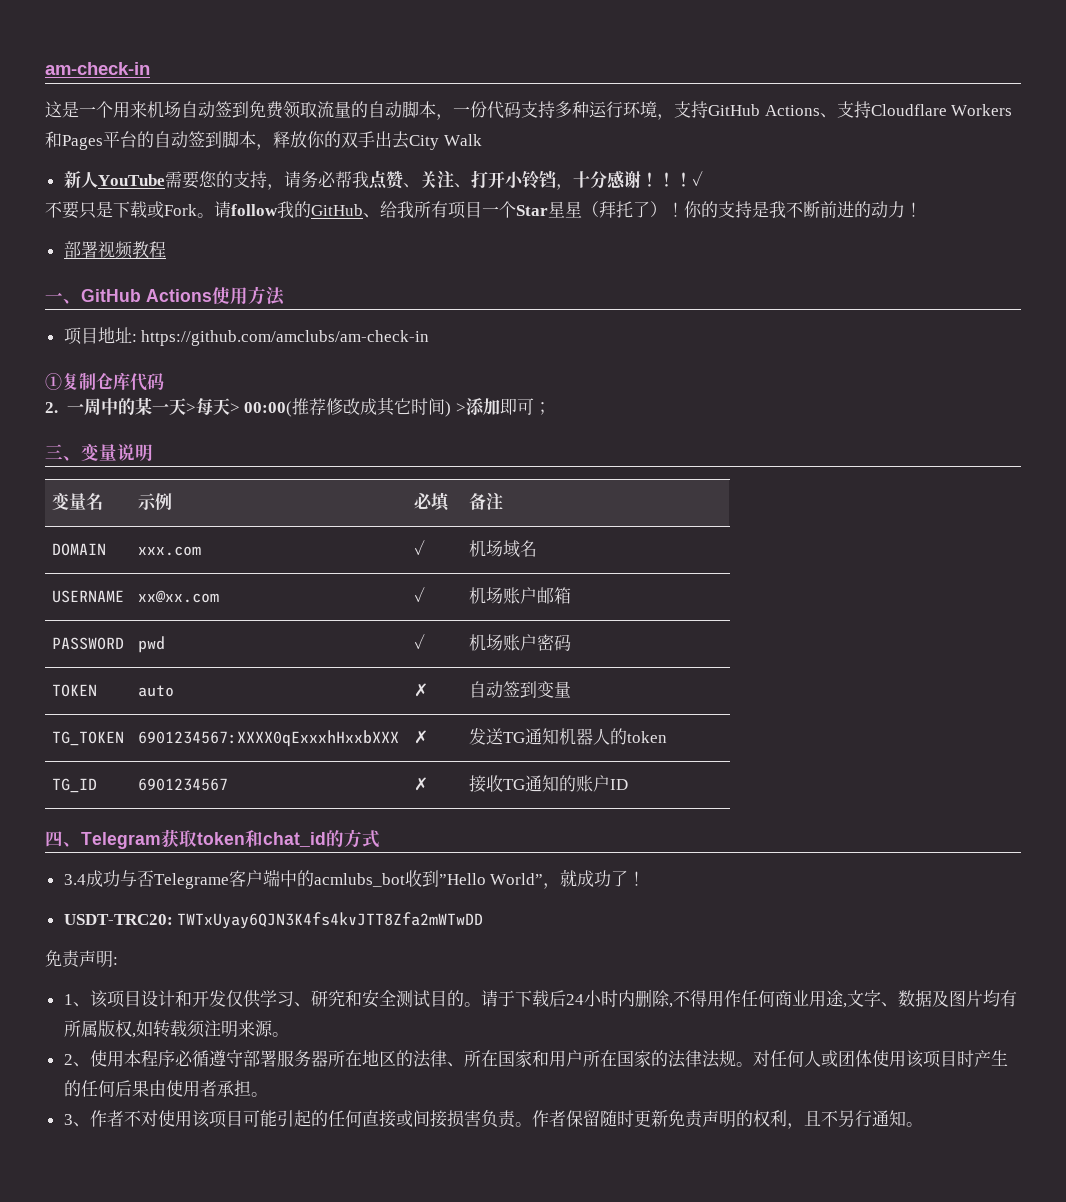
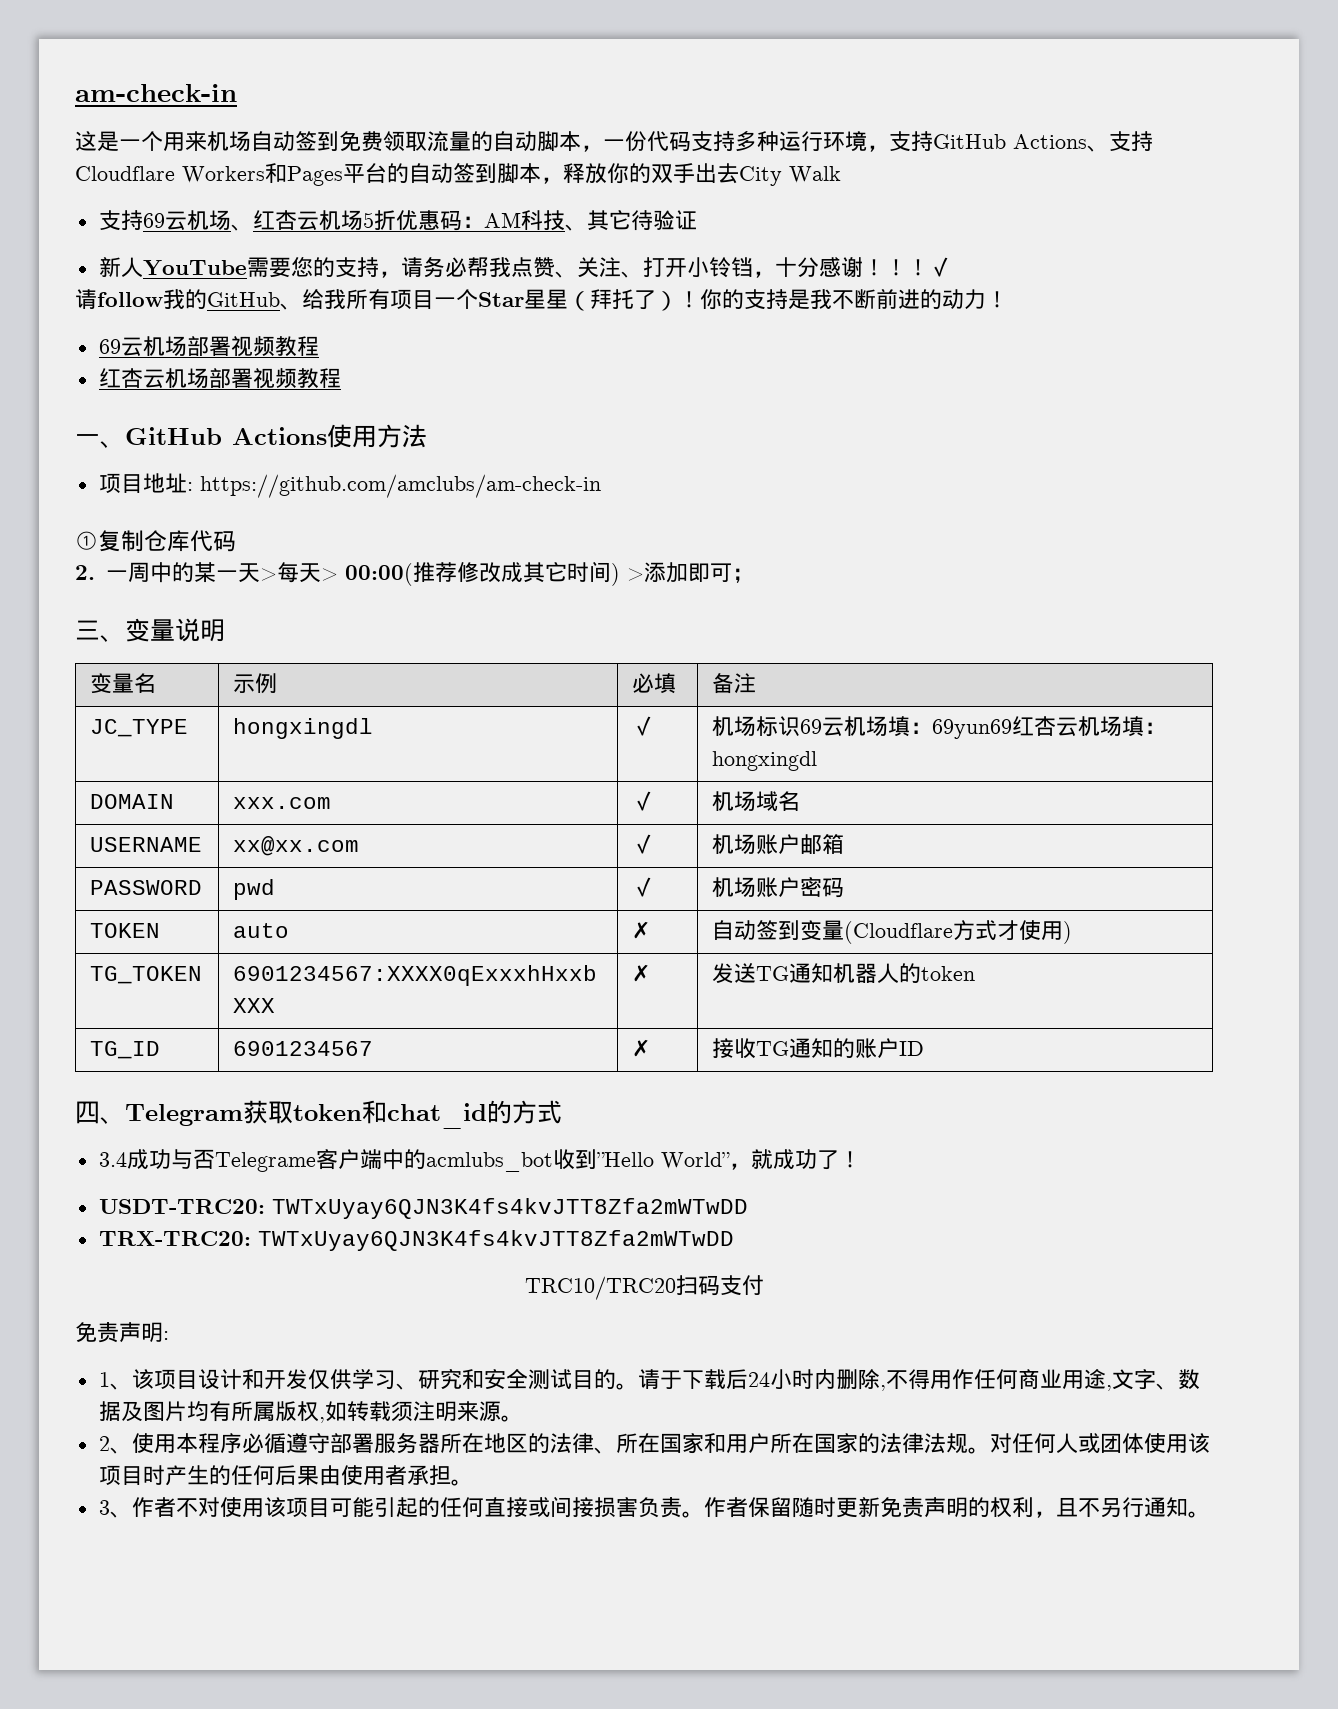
+ 支持69云机场、红杏云机场5折优惠码：AM科技、其它待验证
- 不要只是下载或Fork。
- 部署视频教程
+ 69云机场部署视频教程
+ 红杏云机场部署视频教程
+ JC_TYPE | hongxingdl | ✓ | 机场标识69云机场填：69yun69红杏云机场填：hongxingdl
- TOKEN | auto | ✗ | 自动签到变量
+ TOKEN | auto | ✗ | 自动签到变量(Cloudflare方式才使用)
+ TRX-TRC20: TWTxUyay6QJN3K4fs4kvJTT8Zfa2mWTwDD
+ TRC10/TRC20扫码支付

